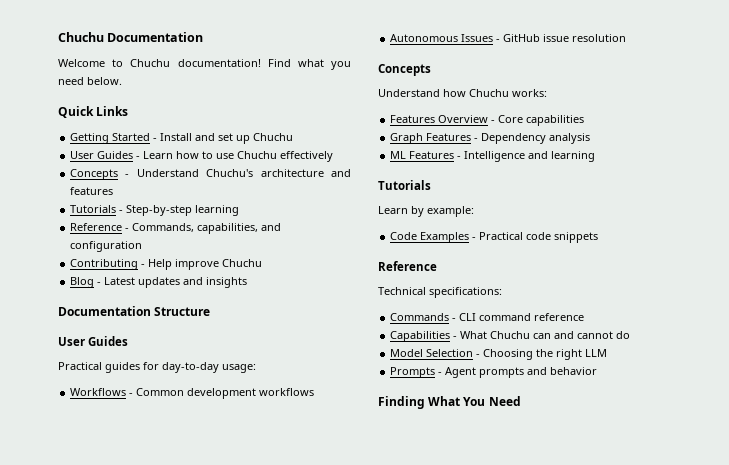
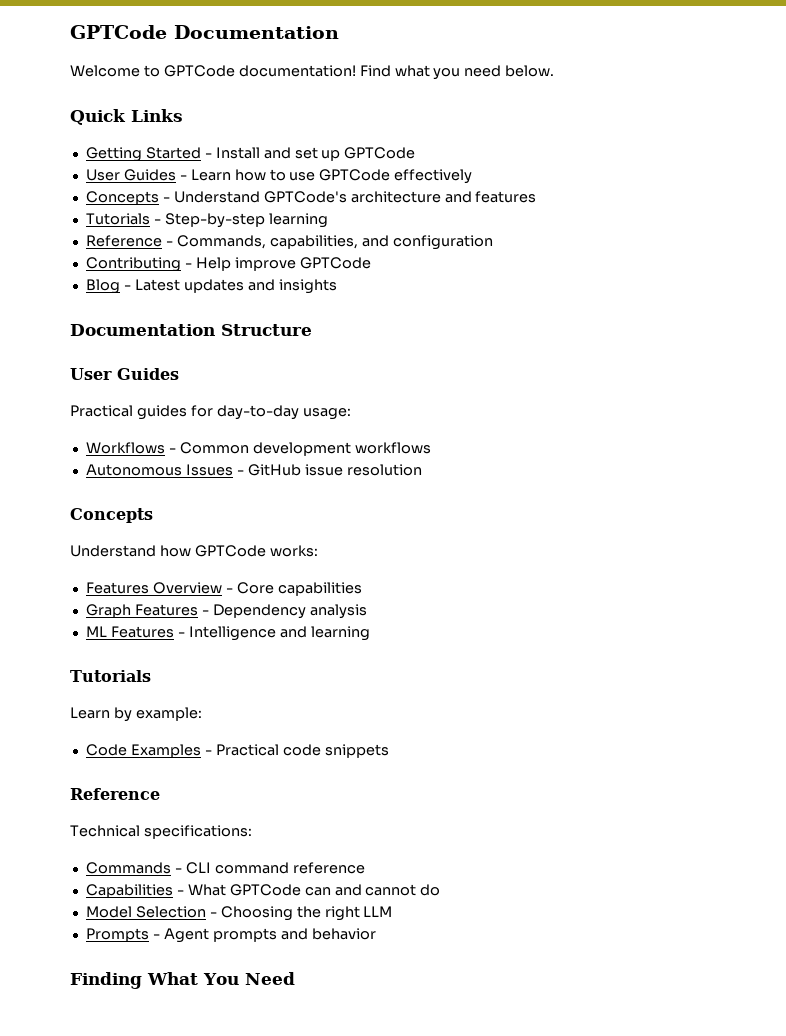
- Chuchu Documentation
+ GPTCode Documentation
- Welcome to Chuchu documentation!
+ Welcome to GPTCode documentation!
- Getting Started - Install and set up Chuchu
+ Getting Started - Install and set up GPTCode
- User Guides - Learn how to use Chuchu effectively
+ User Guides - Learn how to use GPTCode effectively
- Concepts - Understand Chuchu's architecture and features
+ Concepts - Understand GPTCode's architecture and features
- Contributing - Help improve Chuchu
+ Contributing - Help improve GPTCode
- Understand how Chuchu works:
+ Understand how GPTCode works:
- Capabilities - What Chuchu can and cannot do
+ Capabilities - What GPTCode can and cannot do

